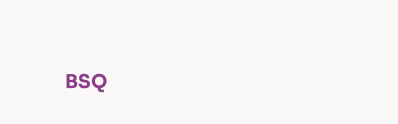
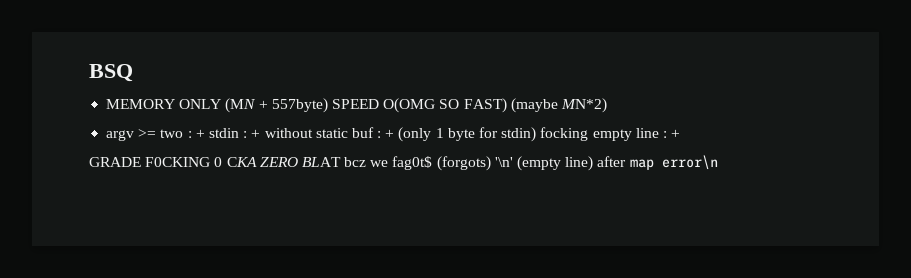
+ MEMORY ONLY (MN + 557byte) SPEED O(OMG SO FAST) (maybe MN*2)
+ argv >= two : + stdin : + without static buf : + (only 1 byte for stdin) focking empty line : +
+ GRADE F0CKING 0 CKA ZERO BLAT bcz we fag0t$ (forgots) '\n' (empty line) after map error\n

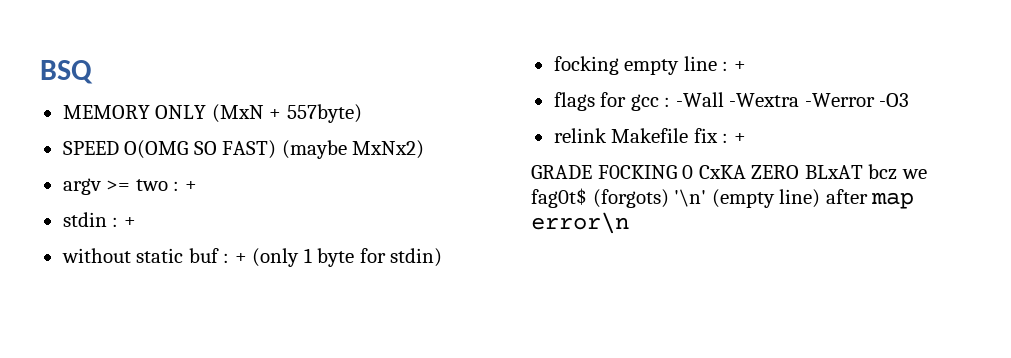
- MEMORY ONLY (MN + 557byte) SPEED O(OMG SO FAST) (maybe MN*2)
+ MEMORY ONLY (MxN + 557byte)
+ SPEED O(OMG SO FAST) (maybe MxNx2)
- argv >= two : + stdin : + without static buf : + (only 1 byte for stdin) focking empty line : +
+ argv >= two : +
+ stdin : +
+ without static buf : + (only 1 byte for stdin)
+ focking empty line : +
+ flags for gcc : -Wall -Wextra -Werror -O3
+ relink Makefile fix : +
- GRADE F0CKING 0 CKA ZERO BLAT bcz we fag0t$ (forgots) '\n' (empty line) after map error\n
+ GRADE F0CKING 0 CxKA ZERO BLxAT bcz we fag0t$ (forgots) '\n' (empty line) after map error\n

